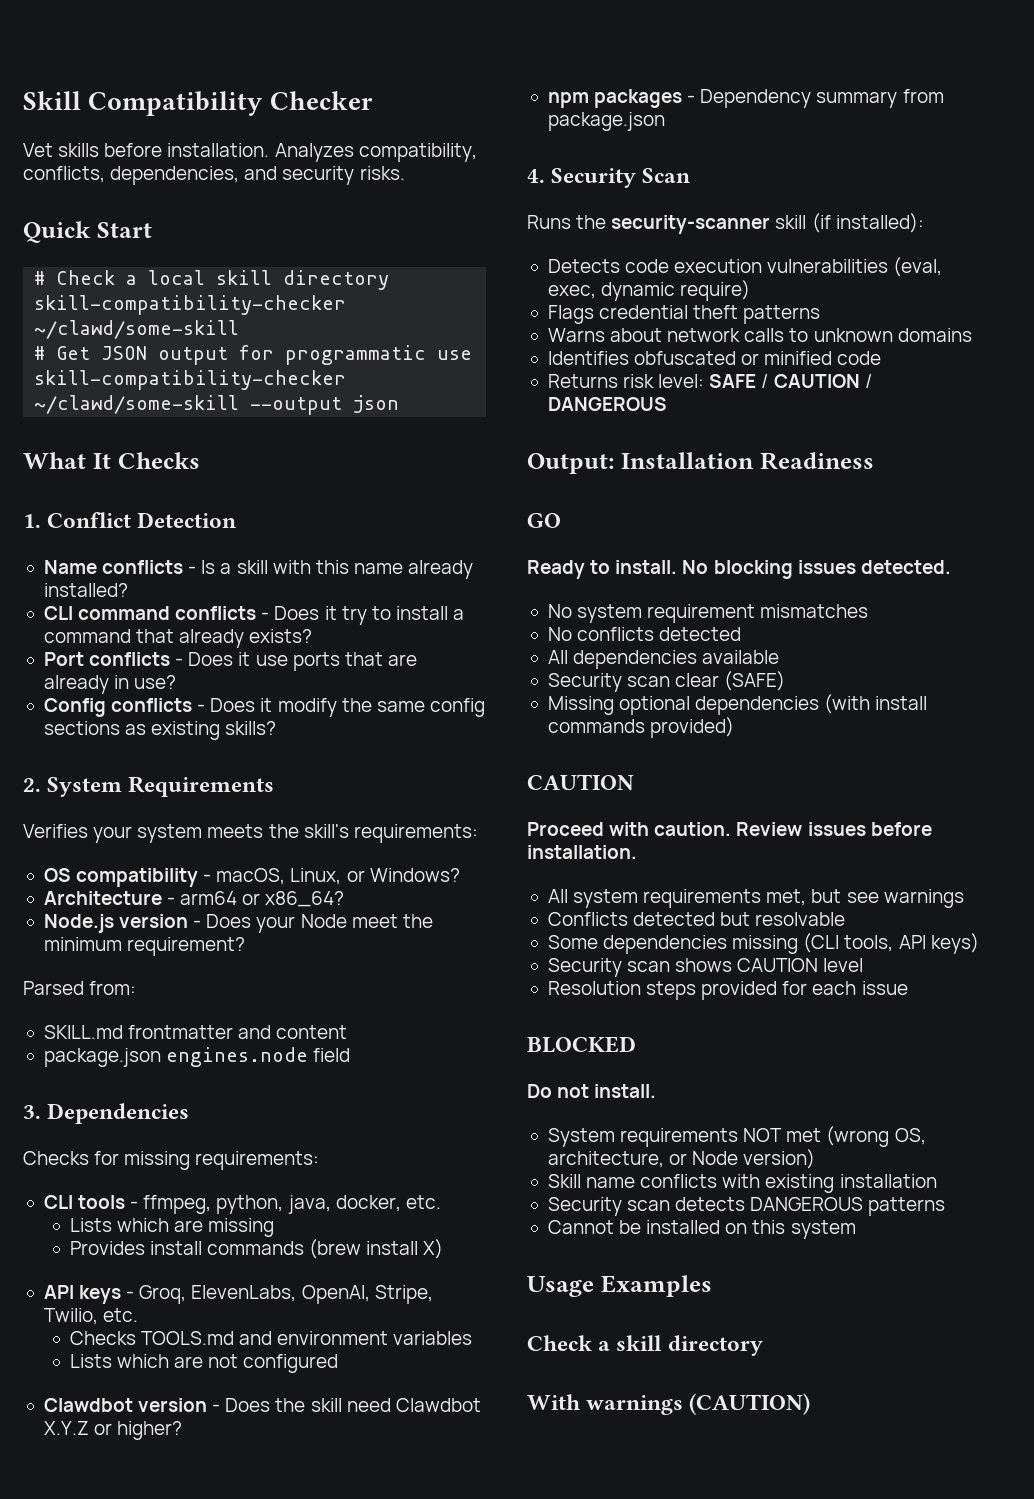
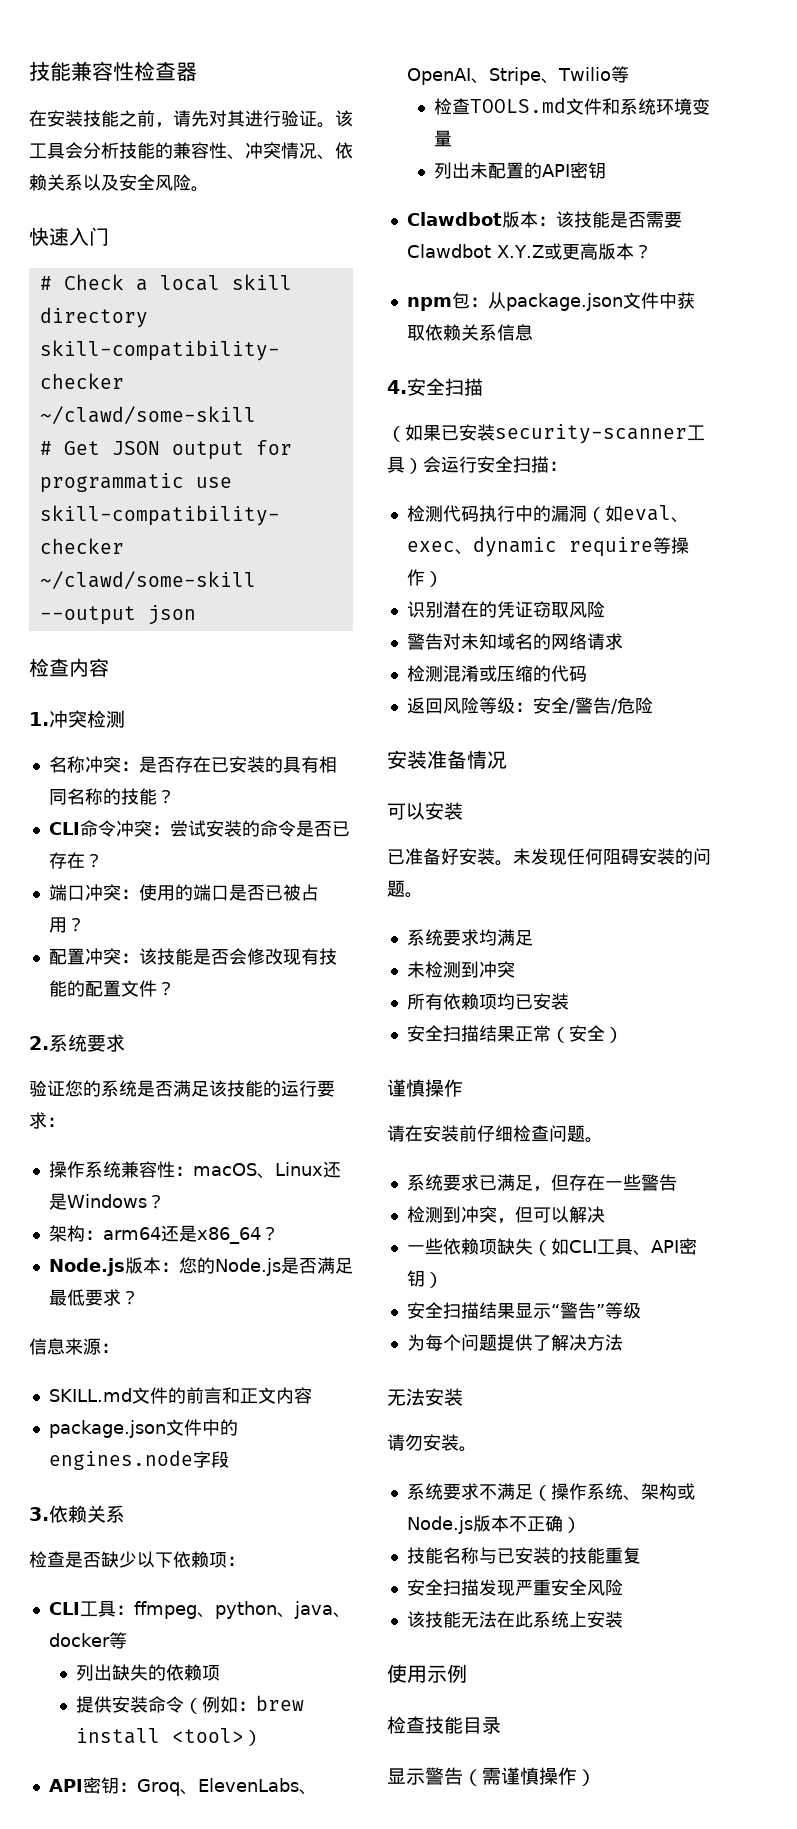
- Skill Compatibility Checker
- Vet skills before installation. Analyzes compatibility, conflicts, dependencies, and security risks.
- Quick Start
+ 技能兼容性检查器
+ 在安装技能之前，请先对其进行验证。该工具会分析技能的兼容性、冲突情况、依赖关系以及安全风险。
+ 快速入门
- What It Checks
- 1. Conflict Detection
- Name conflicts - Is a skill with this name already installed?
- CLI command conflicts - Does it try to install a command that already exists?
- Port conflicts - Does it use ports that are already in use?
- Config conflicts - Does it modify the same config sections as existing skills?
- 2. System Requirements
- Verifies your system meets the skill's requirements:
- OS compatibility - macOS, Linux, or Windows?
- Architecture - arm64 or x86_64?
- Node.js version - Does your Node meet the minimum requirement?
- Parsed from:
- SKILL.md frontmatter and content
- package.json engines.node field
- 3. Dependencies
- Checks for missing requirements:
- CLI tools - ffmpeg, python, java, docker, etc.
- Lists which are missing
- Provides install commands (brew install X)
- API keys - Groq, ElevenLabs, OpenAI, Stripe, Twilio, etc.
- Checks TOOLS.md and environment variables
- Lists which are not configured
- Clawdbot version - Does the skill need Clawdbot X.Y.Z or higher?
- npm packages - Dependency summary from package.json
- 4. Security Scan
- Runs the security-scanner skill (if installed):
- Detects code execution vulnerabilities (eval, exec, dynamic require)
- Flags credential theft patterns
- Warns about network calls to unknown domains
- Identifies obfuscated or minified code
- Returns risk level: SAFE / CAUTION / DANGEROUS
- Output: Installation Readiness
- GO
- Ready to install. No blocking issues detected.
- No system requirement mismatches
- No conflicts detected
- All dependencies available
- Security scan clear (SAFE)
- Missing optional dependencies (with install commands provided)
- CAUTION
- Proceed with caution. Review issues before installation.
- All system requirements met, but see warnings
- Conflicts detected but resolvable
- Some dependencies missing (CLI tools, API keys)
- Security scan shows CAUTION level
- Resolution steps provided for each issue
- BLOCKED
- Do not install.
- System requirements NOT met (wrong OS, architecture, or Node version)
- Skill name conflicts with existing installation
- Security scan detects DANGEROUS patterns
- Cannot be installed on this system
- Usage Examples
- Check a skill directory
- With warnings (CAUTION)
+ 检查内容
+ 1.冲突检测
+ 名称冲突：是否存在已安装的具有相同名称的技能？
+ CLI命令冲突：尝试安装的命令是否已存在？
+ 端口冲突：使用的端口是否已被占用？
+ 配置冲突：该技能是否会修改现有技能的配置文件？
+ 2.系统要求
+ 验证您的系统是否满足该技能的运行要求：
+ 操作系统兼容性：macOS、Linux还是Windows？
+ 架构：arm64还是x86_64？
+ Node.js版本：您的Node.js是否满足最低要求？
+ 信息来源：
+ SKILL.md文件的前言和正文内容
+ package.json文件中的engines.node字段
+ 3.依赖关系
+ 检查是否缺少以下依赖项：
+ CLI工具：ffmpeg、python、java、docker等
+ 列出缺失的依赖项
+ 提供安装命令（例如：brew install <tool>）
+ API密钥：Groq、ElevenLabs、OpenAI、Stripe、Twilio等
+ 检查TOOLS.md文件和系统环境变量
+ 列出未配置的API密钥
+ Clawdbot版本：该技能是否需要Clawdbot X.Y.Z或更高版本？
+ npm包：从package.json文件中获取依赖关系信息
+ 4.安全扫描
+ （如果已安装security-scanner工具）会运行安全扫描：
+ 检测代码执行中的漏洞（如eval、exec、dynamic require等操作）
+ 识别潜在的凭证窃取风险
+ 警告对未知域名的网络请求
+ 检测混淆或压缩的代码
+ 返回风险等级：安全/警告/危险
+ 安装准备情况
+ 可以安装
+ 已准备好安装。未发现任何阻碍安装的问题。
+ 系统要求均满足
+ 未检测到冲突
+ 所有依赖项均已安装
+ 安全扫描结果正常（安全）
+ 谨慎操作
+ 请在安装前仔细检查问题。
+ 系统要求已满足，但存在一些警告
+ 检测到冲突，但可以解决
+ 一些依赖项缺失（如CLI工具、API密钥）
+ 安全扫描结果显示“警告”等级
+ 为每个问题提供了解决方法
+ 无法安装
+ 请勿安装。
+ 系统要求不满足（操作系统、架构或Node.js版本不正确）
+ 技能名称与已安装的技能重复
+ 安全扫描发现严重安全风险
+ 该技能无法在此系统上安装
+ 使用示例
+ 检查技能目录
+ 显示警告（需谨慎操作）

